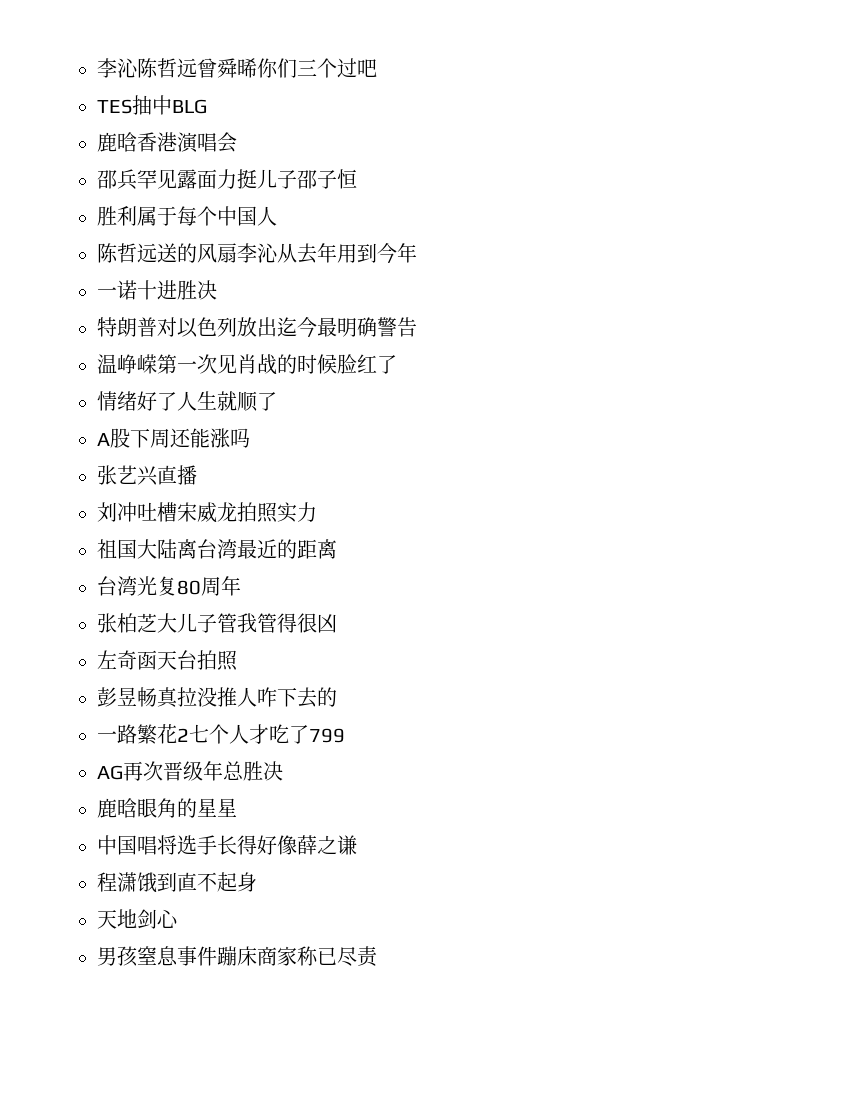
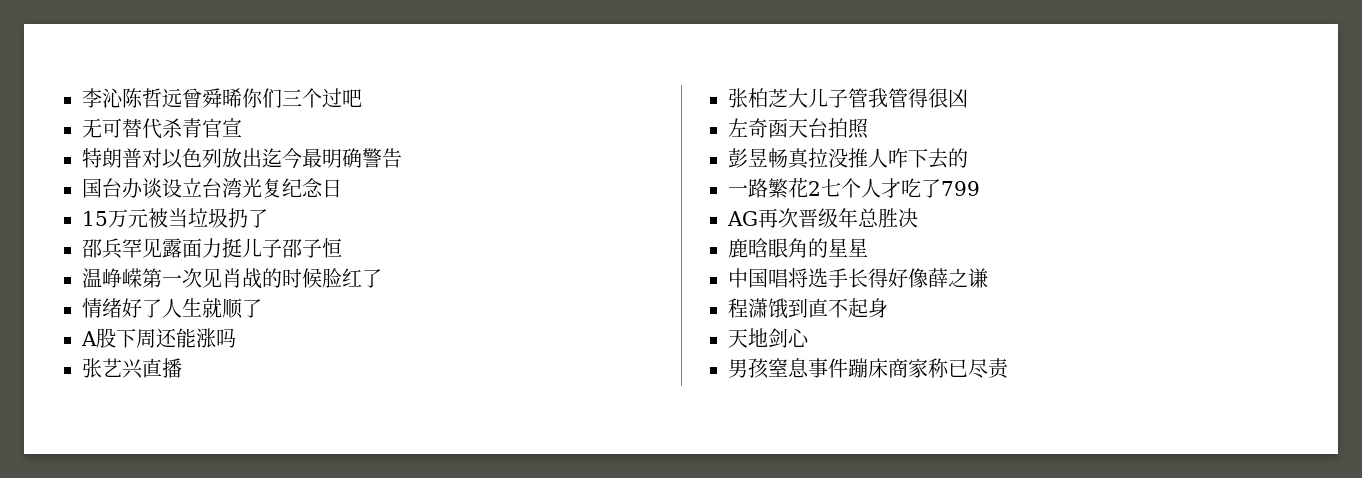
- TES抽中BLG
- 鹿晗香港演唱会
- 邵兵罕见露面力挺儿子邵子恒
- 胜利属于每个中国人
- 陈哲远送的风扇李沁从去年用到今年
- 一诺十进胜决
+ 无可替代杀青官宣
+ 国台办谈设立台湾光复纪念日
+ 15万元被当垃圾扔了
+ 邵兵罕见露面力挺儿子邵子恒
- 刘冲吐槽宋威龙拍照实力
- 祖国大陆离台湾最近的距离
- 台湾光复80周年

